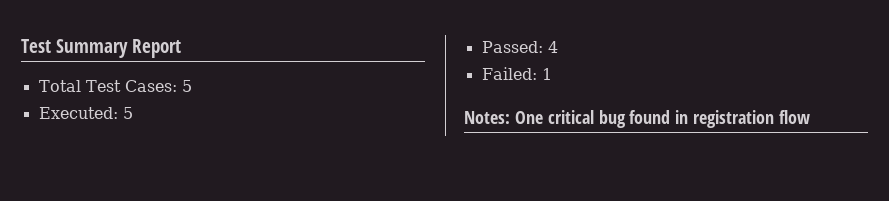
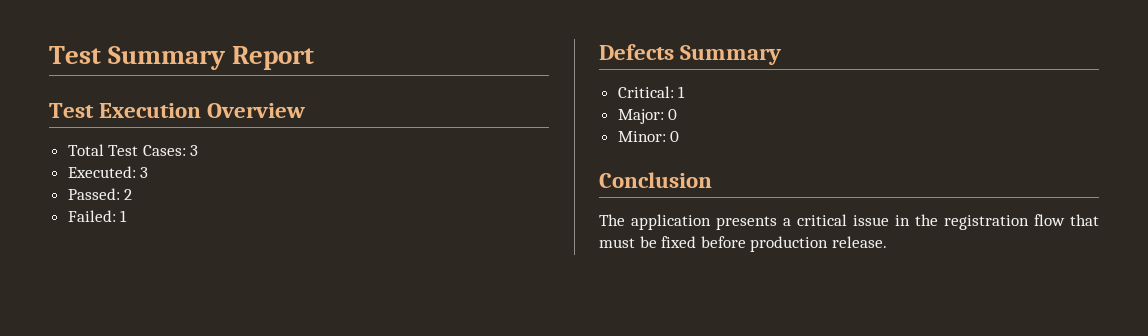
+ Test Execution Overview
- Total Test Cases: 5
+ Total Test Cases: 3
- Executed: 5
+ Executed: 3
- Passed: 4
+ Passed: 2
- Notes: One critical bug found in registration flow
+ Defects Summary
+ Critical: 1
+ Major: 0
+ Minor: 0
+ Conclusion
+ The application presents a critical issue in the registration flow that must be fixed before production release.

